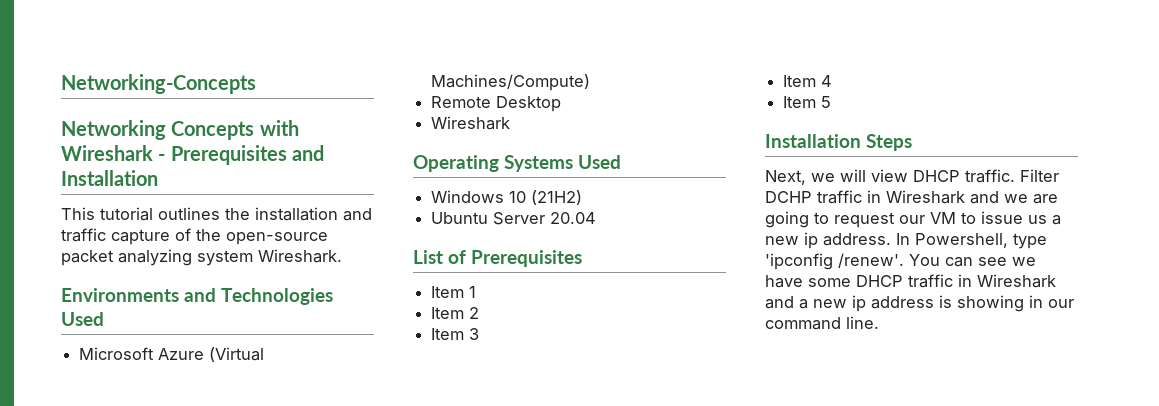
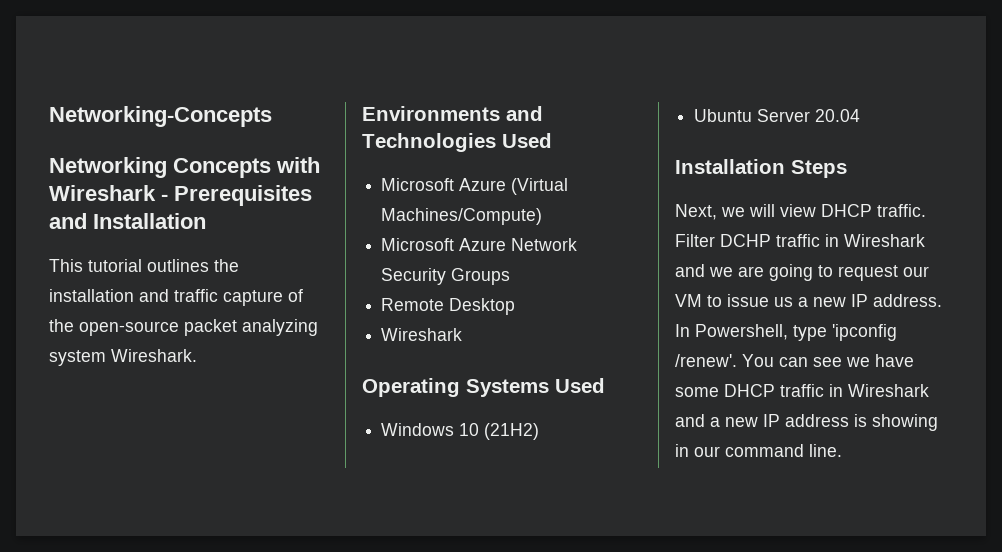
+ Microsoft Azure Network Security Groups
- List of Prerequisites
- Item 1
- Item 2
- Item 3
- Item 4
- Item 5
- Filter DCHP traffic in Wireshark and we are going to request our VM to issue us a new ip address.
+ Filter DCHP traffic in Wireshark and we are going to request our VM to issue us a new IP address.
- You can see we have some DHCP traffic in Wireshark and a new ip address is showing in our command line.
+ You can see we have some DHCP traffic in Wireshark and a new IP address is showing in our command line.

